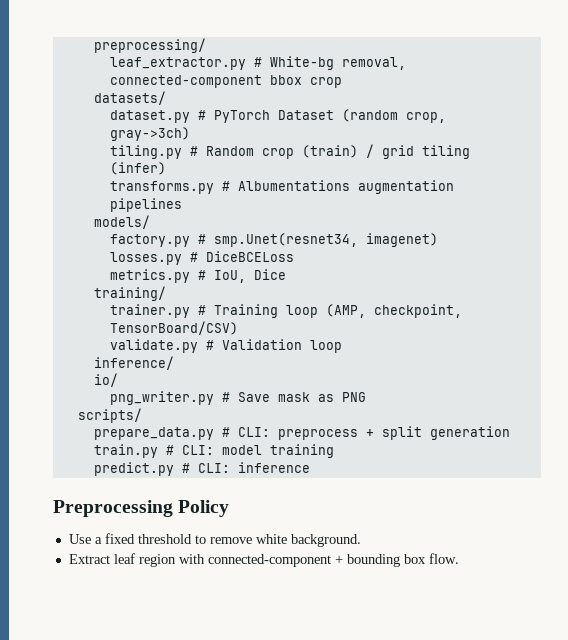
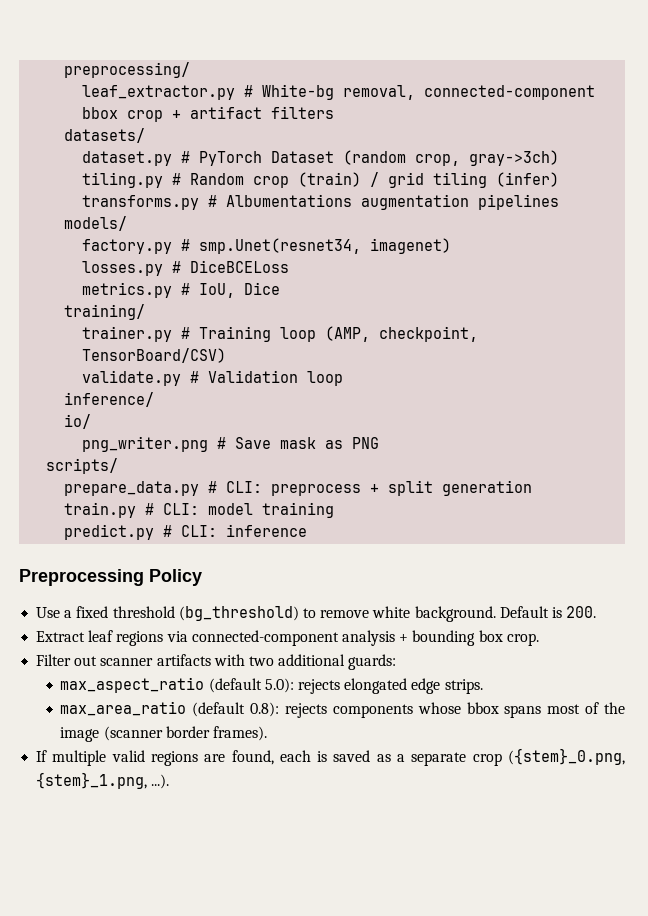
- leaf_extractor.py # White-bg removal, connected-component bbox crop
+ leaf_extractor.py # White-bg removal, connected-component bbox crop + artifact filters
- png_writer.py # Save mask as PNG
+ png_writer.png # Save mask as PNG
- Use a fixed threshold to remove white background.
+ Use a fixed threshold (bg_threshold) to remove white background. Default is 200.
- Extract leaf region with connected-component + bounding box flow.
+ Extract leaf regions via connected-component analysis + bounding box crop.
+ Filter out scanner artifacts with two additional guards:
+ max_aspect_ratio (default 5.0): rejects elongated edge strips.
+ max_area_ratio (default 0.8): rejects components whose bbox spans most of the image (scanner border frames).
+ If multiple valid regions are found, each is saved as a separate crop ({stem}_0.png, {stem}_1.png, ...).

